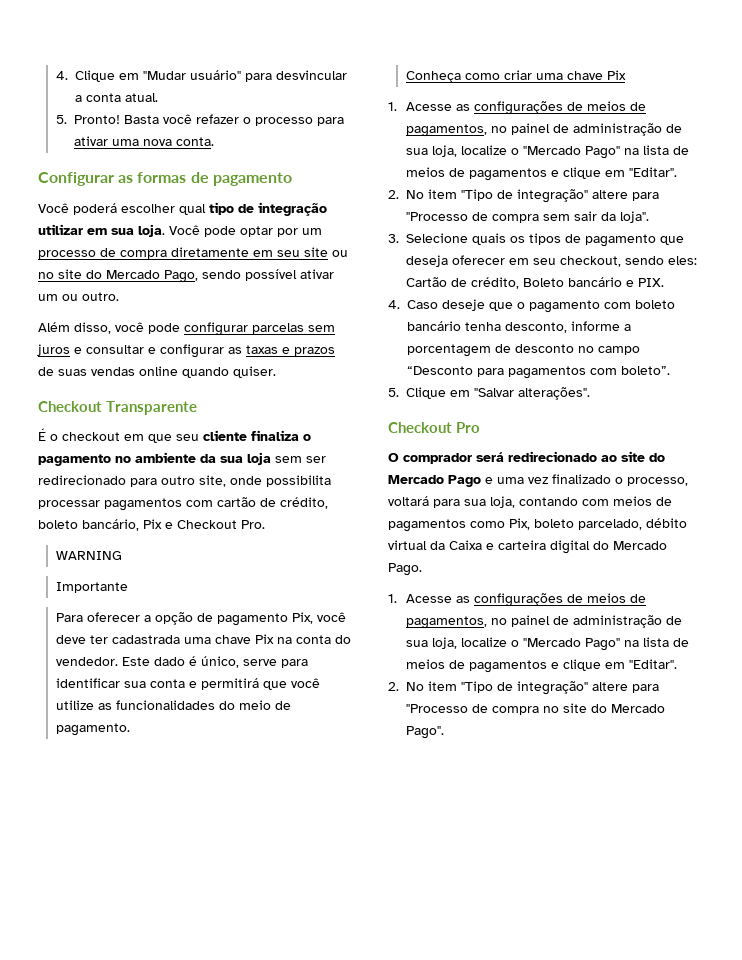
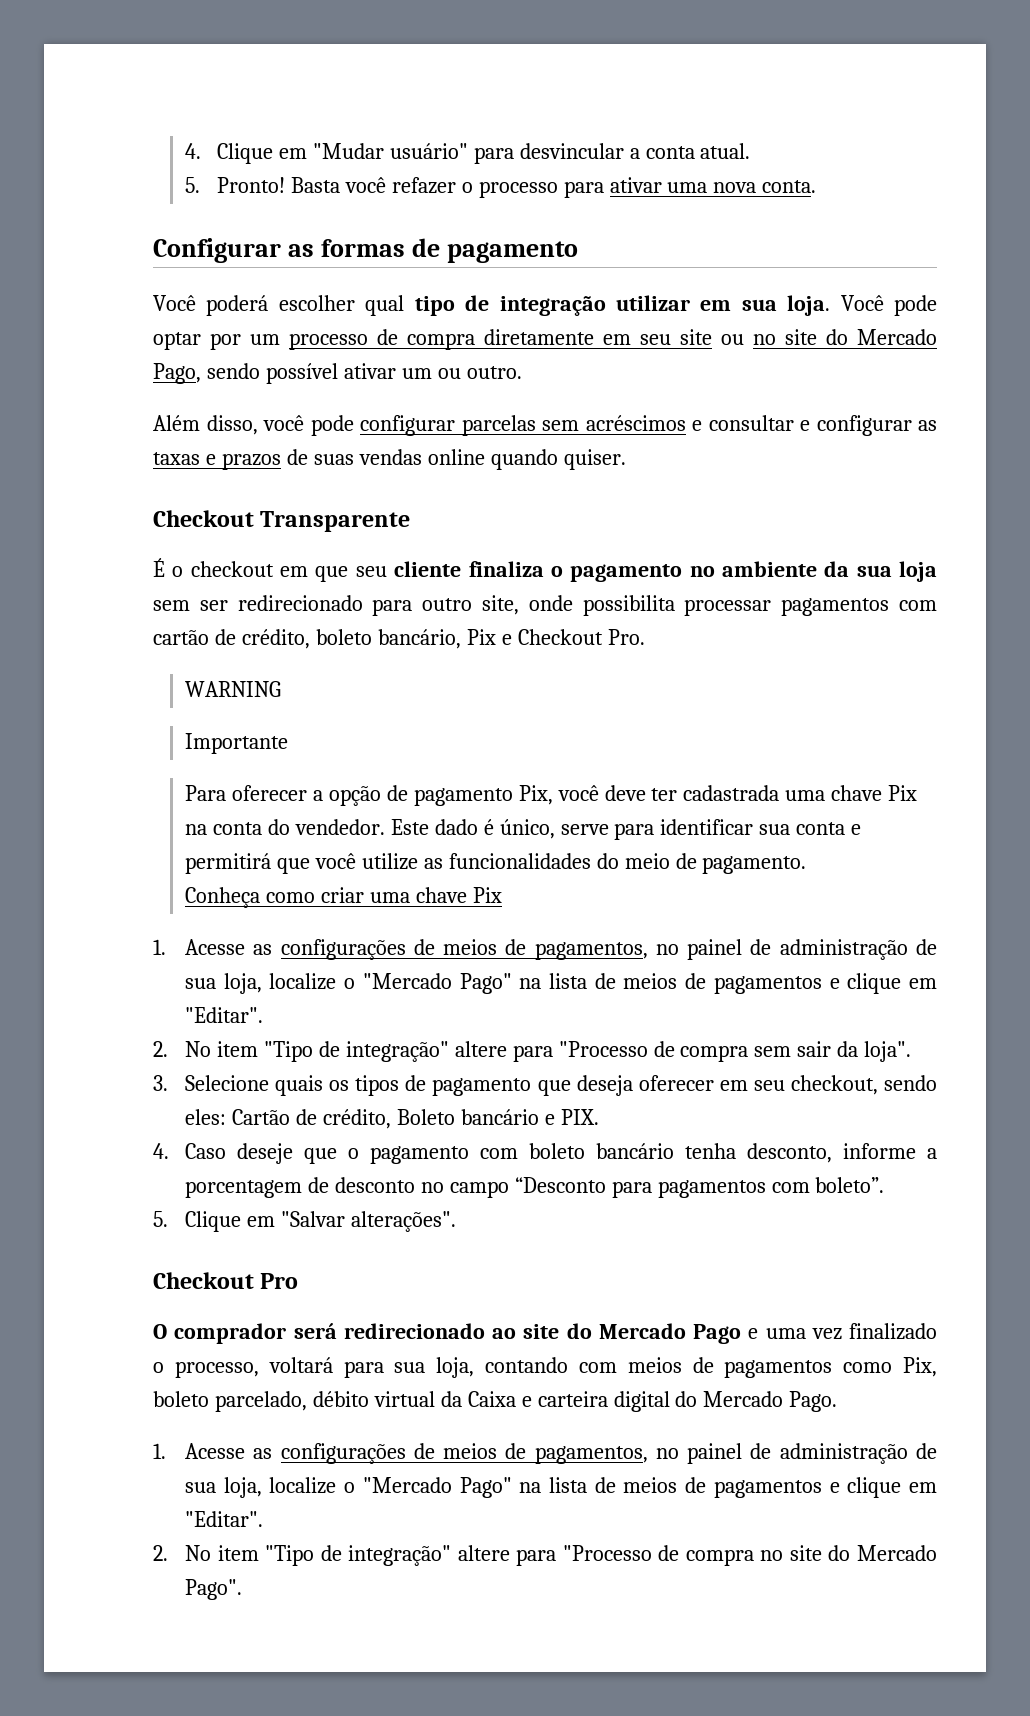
- Além disso, você pode configurar parcelas sem juros e consultar e configurar as taxas e prazos de suas vendas online quando quiser.
+ Além disso, você pode configurar parcelas sem acréscimos e consultar e configurar as taxas e prazos de suas vendas online quando quiser.

